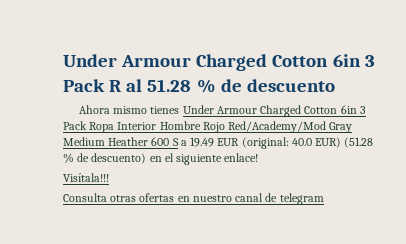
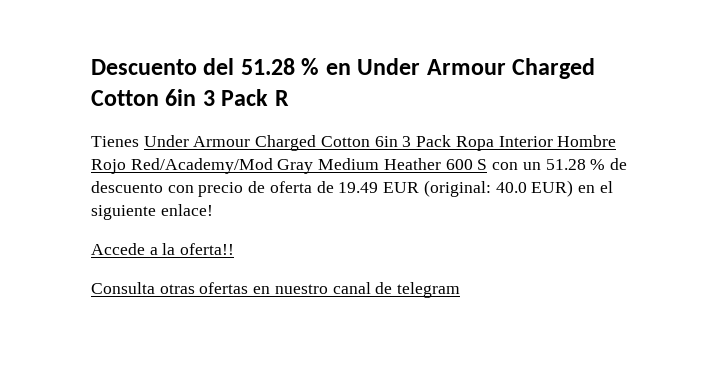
- Under Armour Charged Cotton 6in 3 Pack R al 51.28 % de descuento
- Ahora mismo tienes Under Armour Charged Cotton 6in 3 Pack Ropa Interior Hombre Rojo Red/Academy/Mod Gray Medium Heather 600 S a 19.49 EUR (original: 40.0 EUR) (51.28 % de descuento) en el siguiente enlace!
+ Descuento del 51.28 % en Under Armour Charged Cotton 6in 3 Pack R
+ Tienes Under Armour Charged Cotton 6in 3 Pack Ropa Interior Hombre Rojo Red/Academy/Mod Gray Medium Heather 600 S con un 51.28 % de descuento con precio de oferta de 19.49 EUR (original: 40.0 EUR) en el siguiente enlace!
- Visítala!!!
+ Accede a la oferta!!

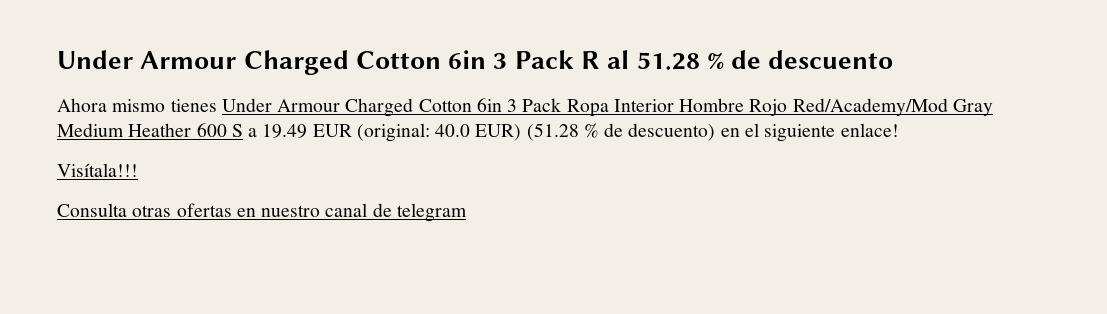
- Descuento del 51.28 % en Under Armour Charged Cotton 6in 3 Pack R
- Tienes Under Armour Charged Cotton 6in 3 Pack Ropa Interior Hombre Rojo Red/Academy/Mod Gray Medium Heather 600 S con un 51.28 % de descuento con precio de oferta de 19.49 EUR (original: 40.0 EUR) en el siguiente enlace!
+ Under Armour Charged Cotton 6in 3 Pack R al 51.28 % de descuento
+ Ahora mismo tienes Under Armour Charged Cotton 6in 3 Pack Ropa Interior Hombre Rojo Red/Academy/Mod Gray Medium Heather 600 S a 19.49 EUR (original: 40.0 EUR) (51.28 % de descuento) en el siguiente enlace!
- Accede a la oferta!!
+ Visítala!!!

